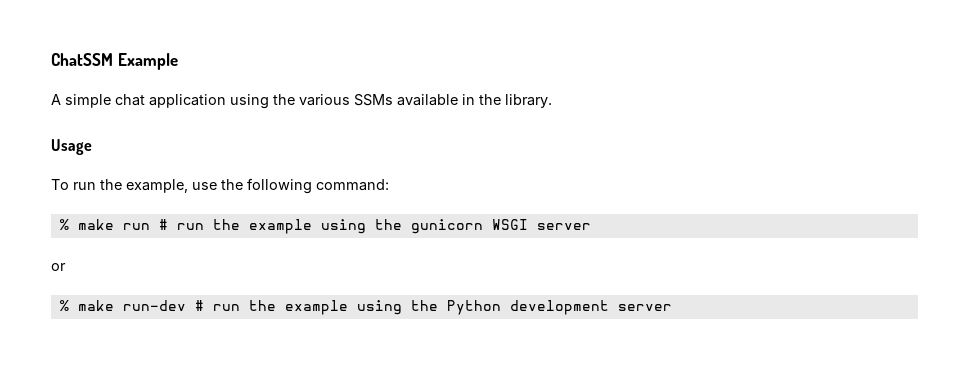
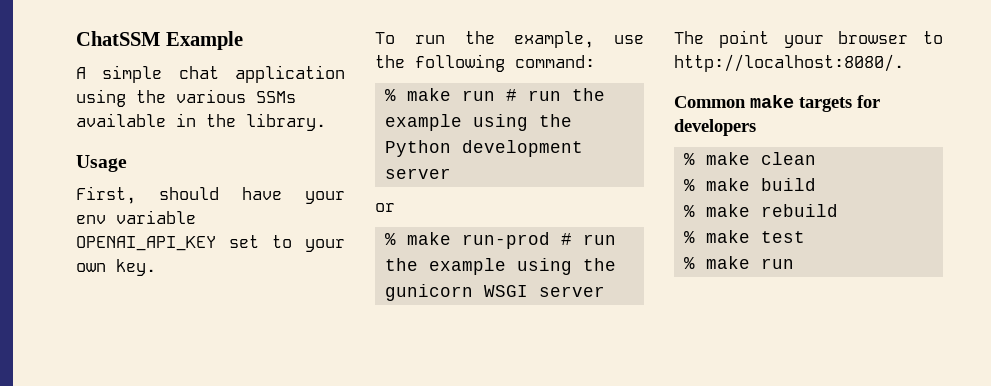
+ First, should have your env variable OPENAI_API_KEY set to your own key.
- % make run # run the example using the gunicorn WSGI server
+ % make run # run the example using the Python development server
- % make run-dev # run the example using the Python development server
+ % make run-prod # run the example using the gunicorn WSGI server
+ The point your browser to http://localhost:8080/.
+ Common make targets for developers
+ % make clean
+ % make build
+ % make rebuild
+ % make test
+ % make run

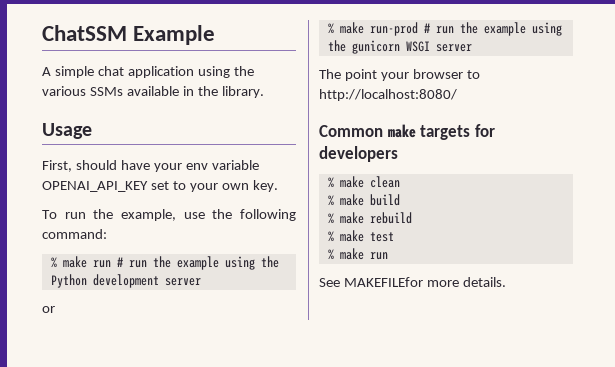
- The point your browser to http://localhost:8080/.
+ The point your browser to http://localhost:8080/
+ See MAKEFILEfor more details.

